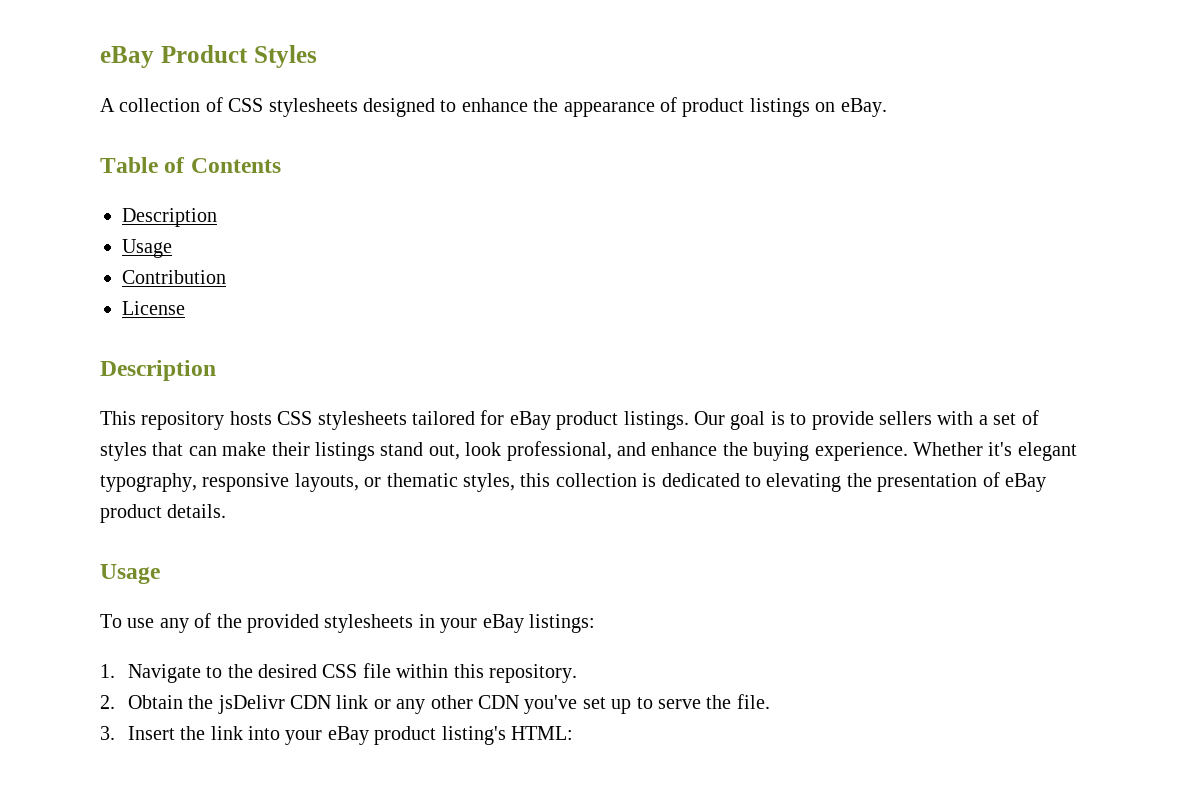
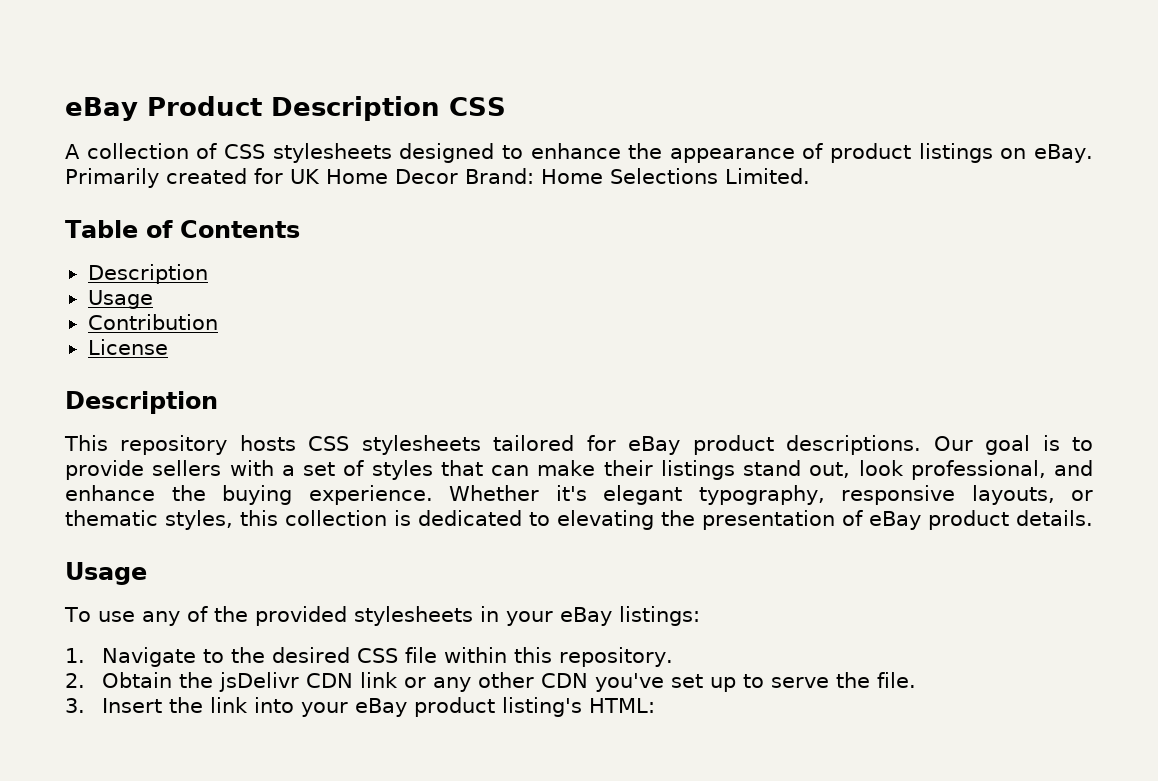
- eBay Product Styles
+ eBay Product Description CSS
+ Primarily created for UK Home Decor Brand: Home Selections Limited.
- This repository hosts CSS stylesheets tailored for eBay product listings.
+ This repository hosts CSS stylesheets tailored for eBay product descriptions.

